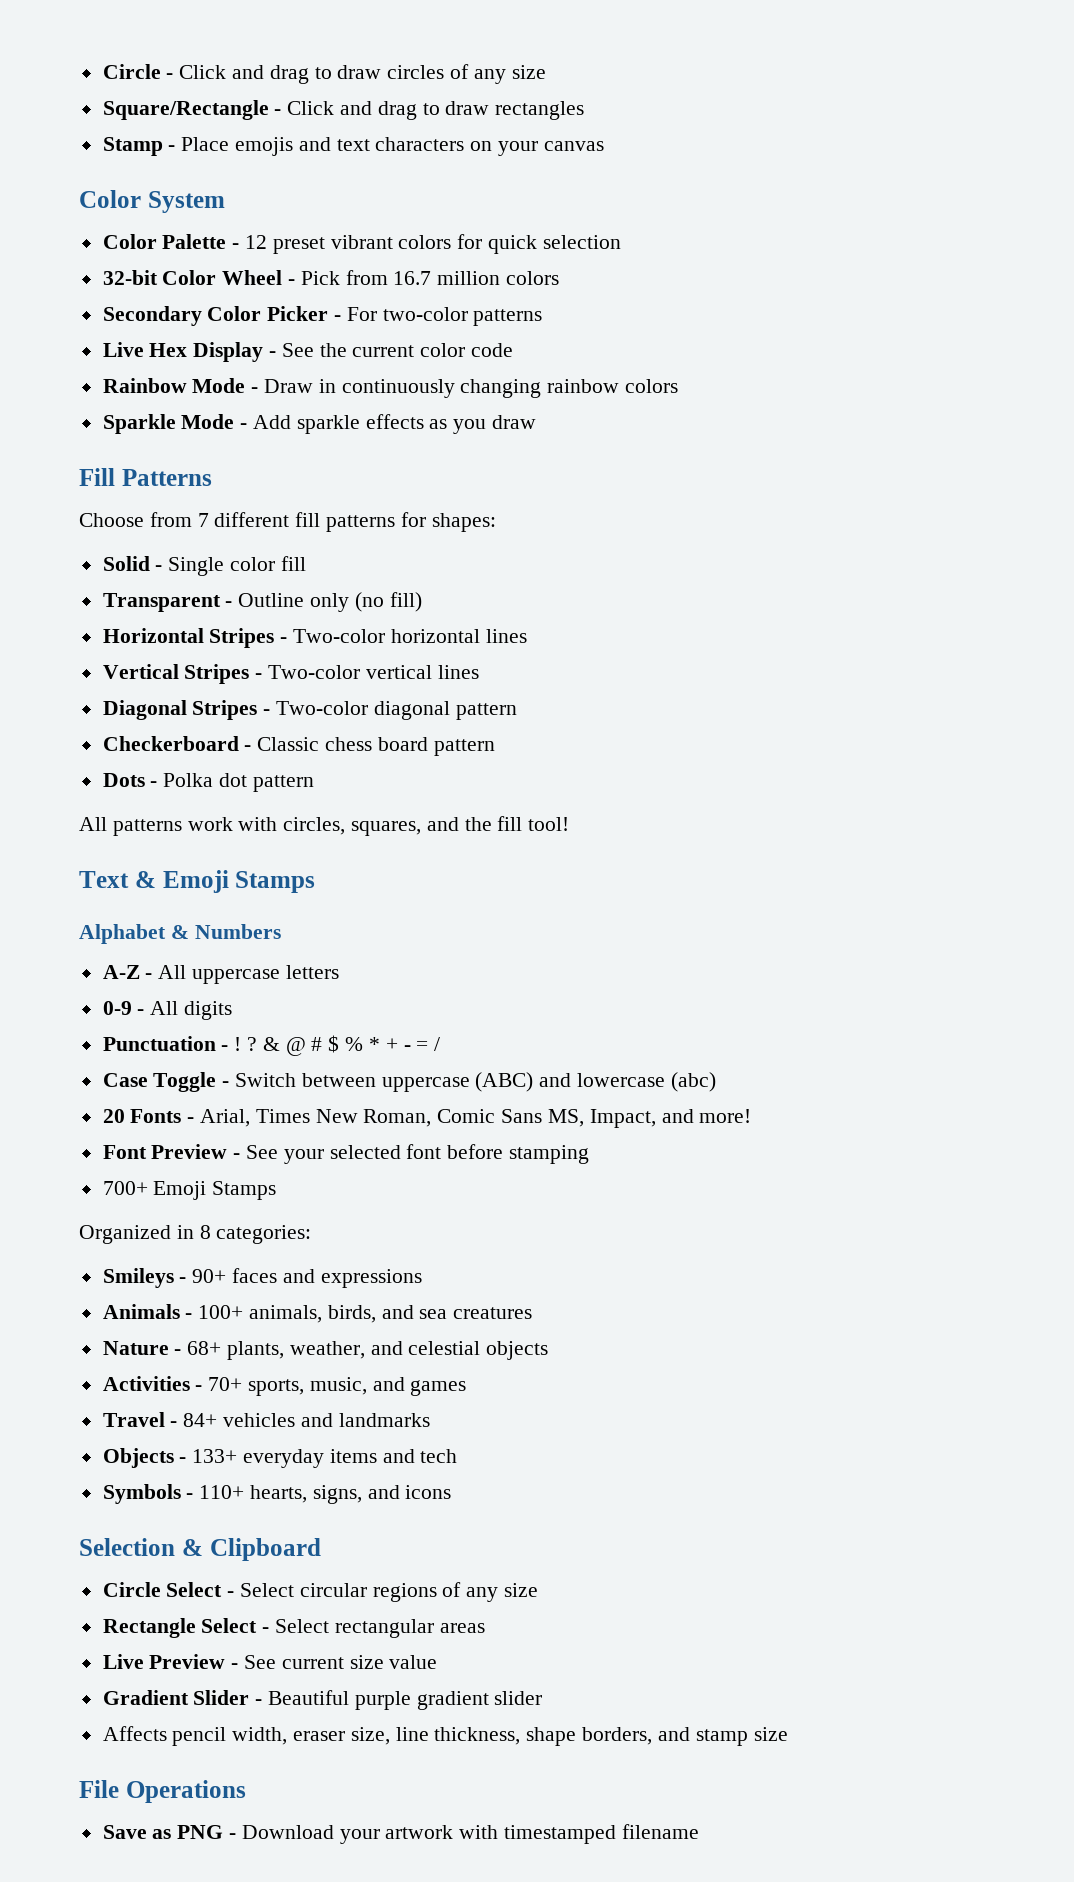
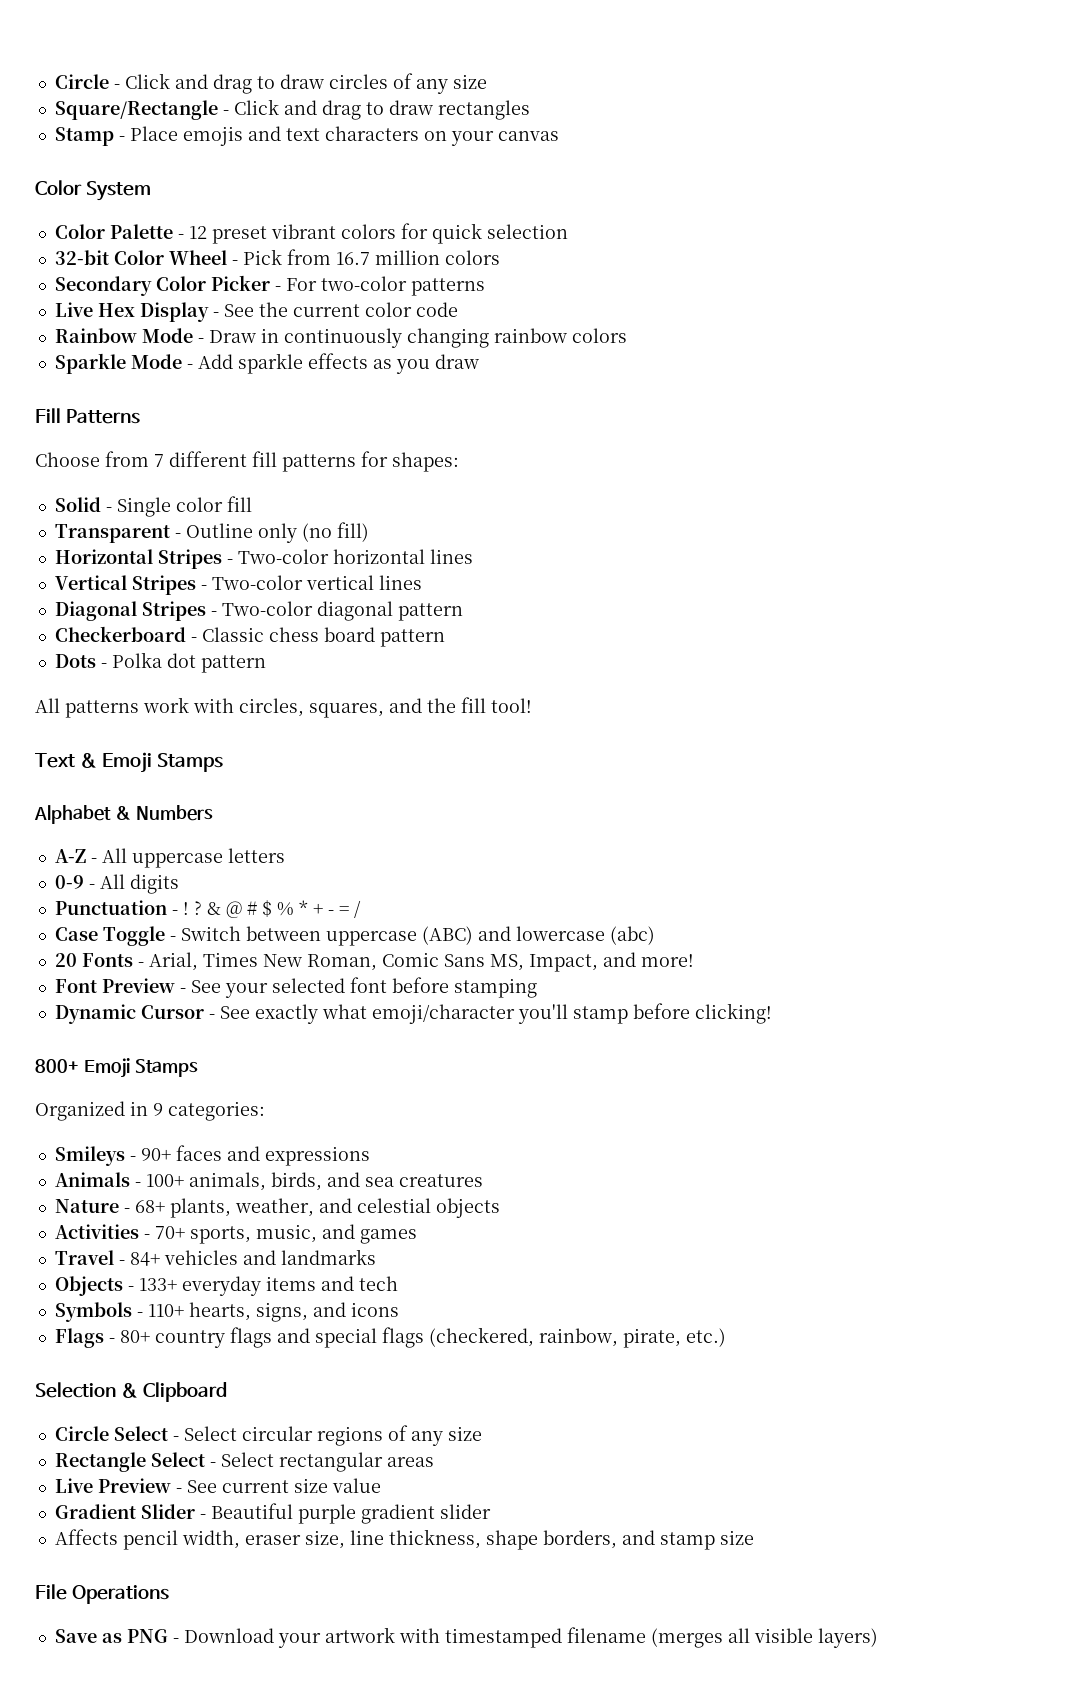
- 700+ Emoji Stamps
+ Dynamic Cursor - See exactly what emoji/character you'll stamp before clicking!
+ 800+ Emoji Stamps
- Organized in 8 categories:
+ Organized in 9 categories:
+ Flags - 80+ country flags and special flags (checkered, rainbow, pirate, etc.)
- Save as PNG - Download your artwork with timestamped filename
+ Save as PNG - Download your artwork with timestamped filename (merges all visible layers)

